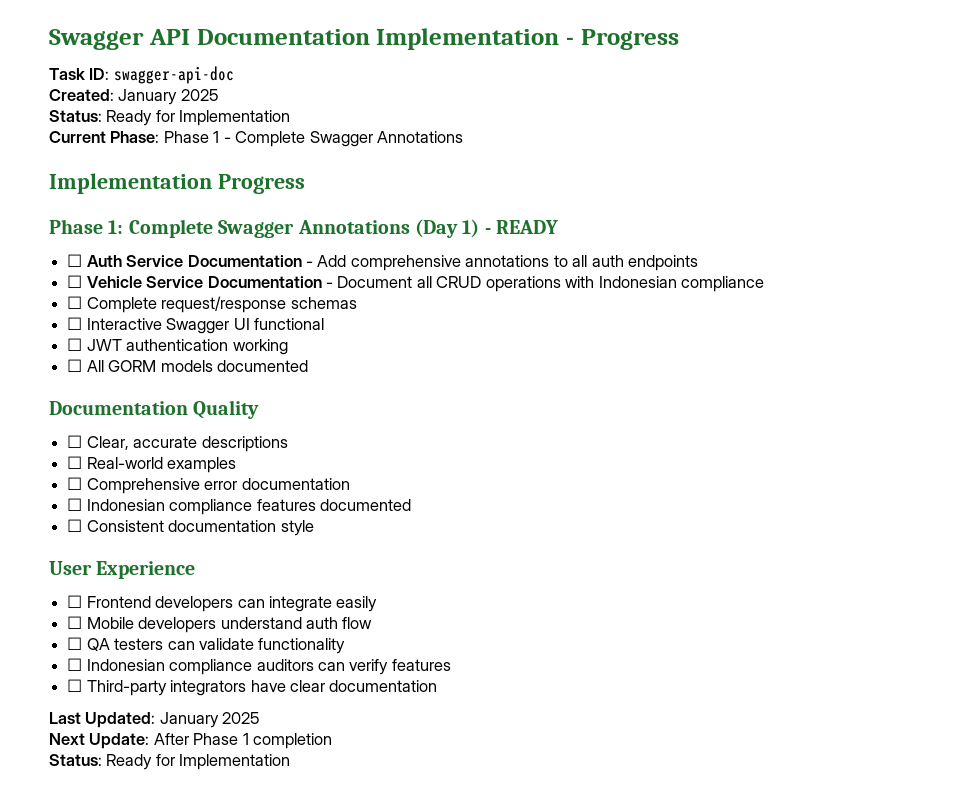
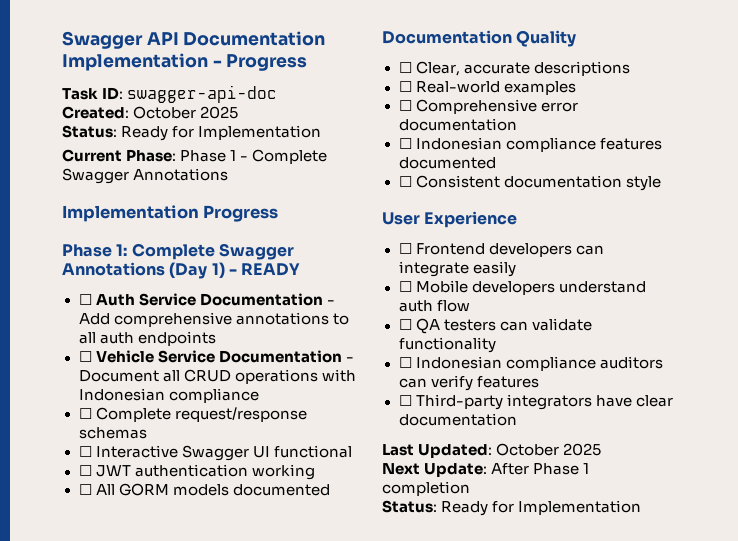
- Created: January 2025
+ Created: October 2025
- Last Updated: January 2025
+ Last Updated: October 2025

